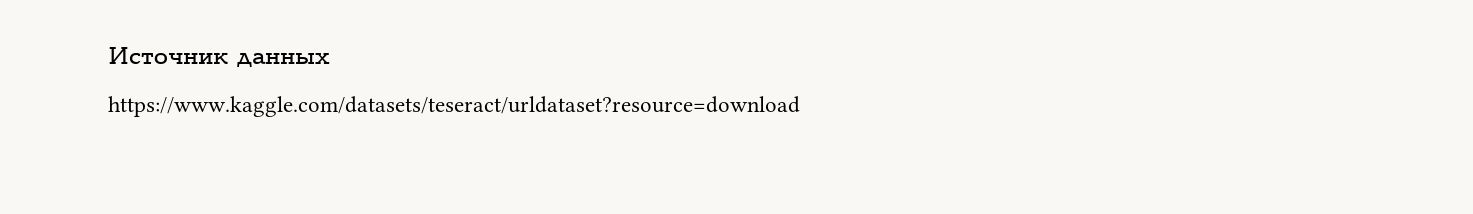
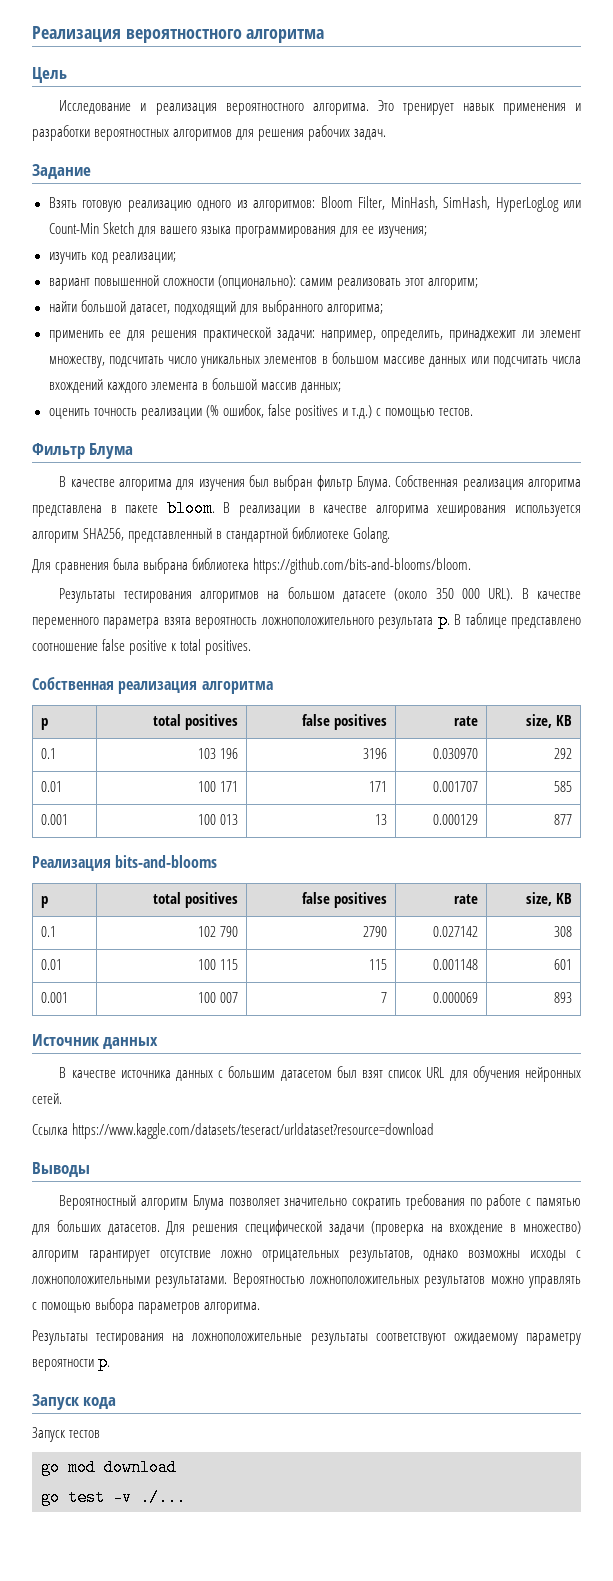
+ Реализация вероятностного алгоритма
+ Цель
+ Исследование и реализация вероятностного алгоритма. Это тренирует навык применения и разработки вероятностных алгоритмов для решения рабочих задач.
+ Задание
+ Взять готовую реализацию одного из алгоритмов: Bloom Filter, MinHash, SimHash, HyperLogLog или Count-Min Sketch для вашего языка программирования для ее изучения;
+ изучить код реализации;
+ вариант повышенной сложности (опционально): самим реализовать этот алгоритм;
+ найти большой датасет, подходящий для выбранного алгоритма;
+ применить ее для решения практической задачи: например, определить, принаджежит ли элемент множеству, подсчитать число уникальных элементов в большом массиве данных или подсчитать числа вхождений каждого элемента в большой массив данных;
+ оценить точность реализации (% ошибок, false positives и т.д.) с помощью тестов.
+ Фильтр Блума
+ В качестве алгоритма для изучения был выбран фильтр Блума. Собственная реализация алгоритма представлена в пакете bloom. В реализации в качестве алгоритма хеширования используется алгоритм SHA256, представленный в стандартной библиотеке Golang.
+ Для сравнения была выбрана библиотека https://github.com/bits-and-blooms/bloom.
+ Результаты тестирования алгоритмов на большом датасете (около 350 000 URL). В качестве переменного параметра взята вероятность ложноположительного результата p. В таблице представлено соотношение false positive к total positives.
+ Собственная реализация алгоритма
+ p | total positives | false positives | rate | size, KB
+ 0.1 | 103 196 | 3196 | 0.030970 | 292
+ 0.01 | 100 171 | 171 | 0.001707 | 585
+ 0.001 | 100 013 | 13 | 0.000129 | 877
+ Реализация bits-and-blooms
+ p | total positives | false positives | rate | size, KB
+ 0.1 | 102 790 | 2790 | 0.027142 | 308
+ 0.01 | 100 115 | 115 | 0.001148 | 601
+ 0.001 | 100 007 | 7 | 0.000069 | 893
  Источник данных
- https://www.kaggle.com/datasets/teseract/urldataset?resource=download
+ В качестве источника данных с большим датасетом был взят список URL для обучения нейронных сетей.
+ Ссылка https://www.kaggle.com/datasets/teseract/urldataset?resource=download
+ Выводы
+ Вероятностный алгоритм Блума позволяет значительно сократить требования по работе с памятью для больших датасетов. Для решения специфической задачи (проверка на вхождение в множество) алгоритм гарантирует отсутствие ложно отрицательных результатов, однако возможны исходы с ложноположительными результатами. Вероятностью ложноположительных результатов можно управлять с помощью выбора параметров алгоритма.
+ Результаты тестирования на ложноположительные результаты соответствуют ожидаемому параметру вероятности p.
+ Запуск кода
+ Запуск тестов
+ go mod download
+ go test -v ./...

